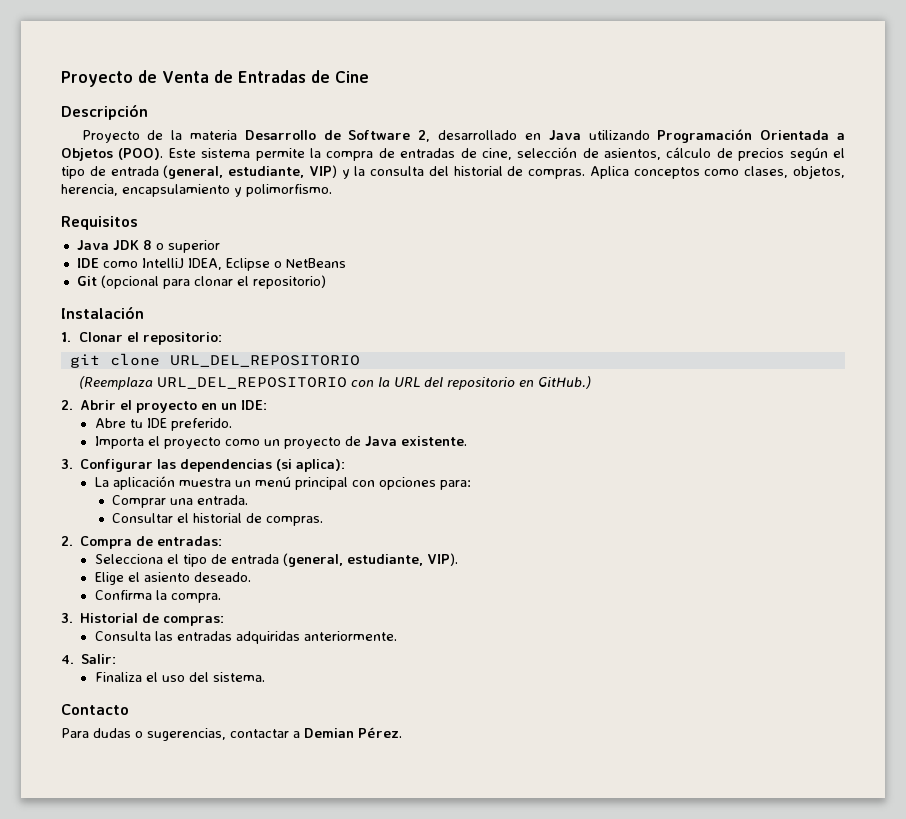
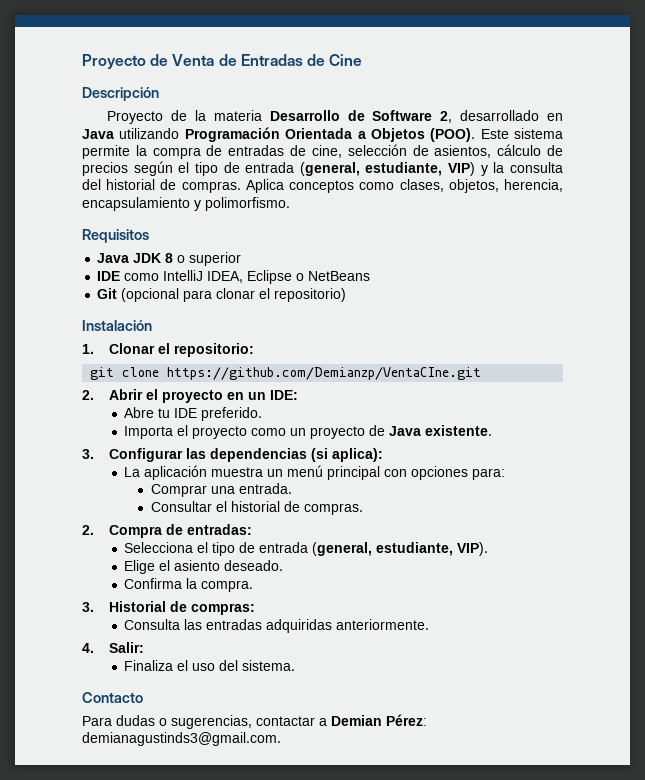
- git clone URL_DEL_REPOSITORIO
- (Reemplaza URL_DEL_REPOSITORIO con la URL del repositorio en GitHub.)
+ git clone https://github.com/Demianzp/VentaCIne.git
- Para dudas o sugerencias, contactar a Demian Pérez.
+ Para dudas o sugerencias, contactar a Demian Pérez: demianagustinds3@gmail.com.

